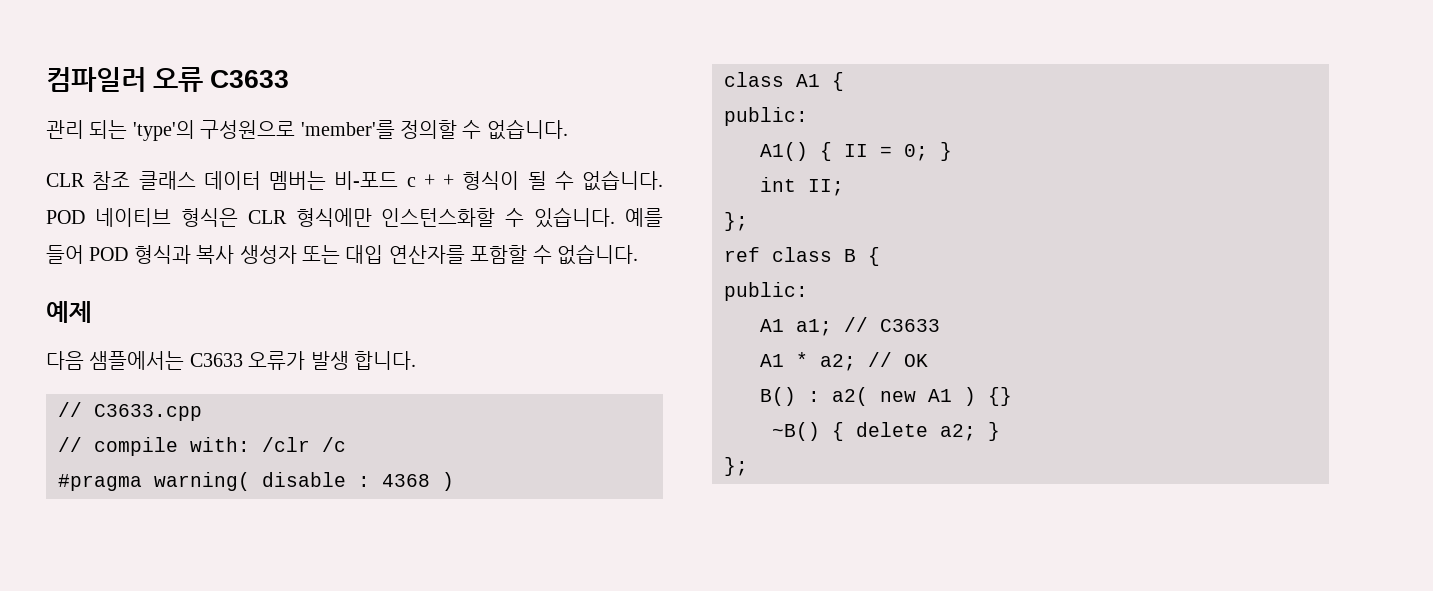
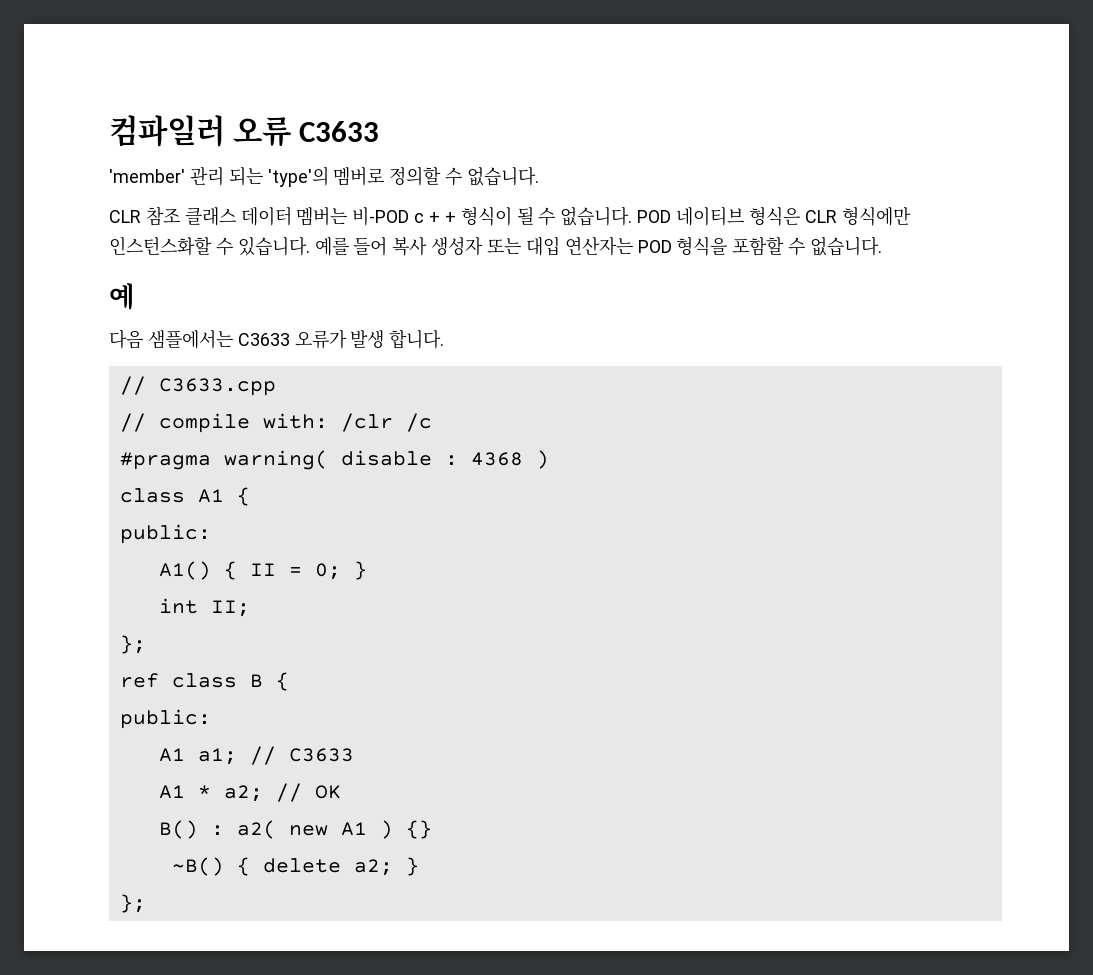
- 관리 되는 'type'의 구성원으로 'member'를 정의할 수 없습니다.
+ 'member' 관리 되는 'type'의 멤버로 정의할 수 없습니다.
- CLR 참조 클래스 데이터 멤버는 비-포드 c + + 형식이 될 수 없습니다.
+ CLR 참조 클래스 데이터 멤버는 비-POD c + + 형식이 될 수 없습니다.
- 예를 들어 POD 형식과 복사 생성자 또는 대입 연산자를 포함할 수 없습니다.
+ 예를 들어 복사 생성자 또는 대입 연산자는 POD 형식을 포함할 수 없습니다.
- 예제
+ 예

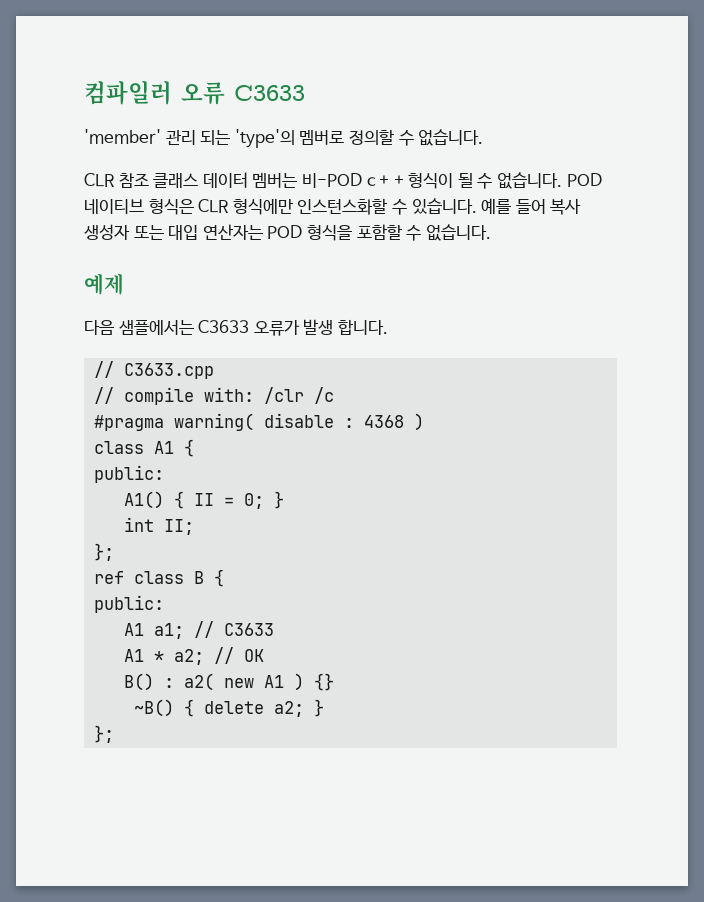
- 예
+ 예제

